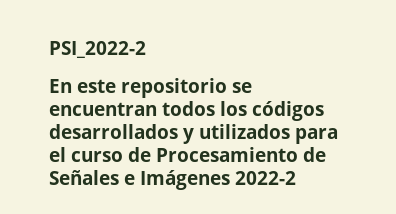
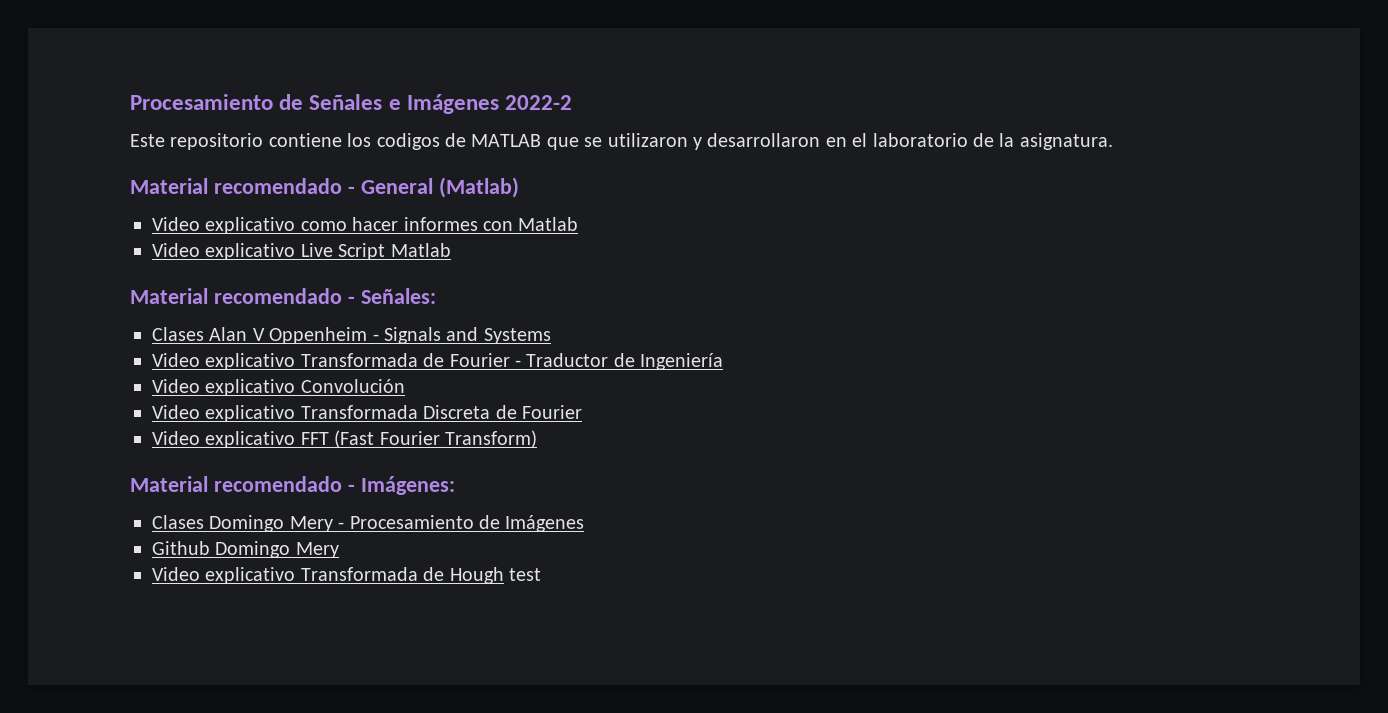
- PSI_2022-2
- En este repositorio se encuentran todos los códigos desarrollados y utilizados para el curso de Procesamiento de Señales e Imágenes 2022-2
+ Procesamiento de Señales e Imágenes 2022-2
+ Este repositorio contiene los codigos de MATLAB que se utilizaron y desarrollaron en el laboratorio de la asignatura.
+ Material recomendado - General (Matlab)
+ Video explicativo como hacer informes con Matlab
+ Video explicativo Live Script Matlab
+ Material recomendado - Señales:
+ Clases Alan V Oppenheim - Signals and Systems
+ Video explicativo Transformada de Fourier - Traductor de Ingeniería
+ Video explicativo Convolución
+ Video explicativo Transformada Discreta de Fourier
+ Video explicativo FFT (Fast Fourier Transform)
+ Material recomendado - Imágenes:
+ Clases Domingo Mery - Procesamiento de Imágenes
+ Github Domingo Mery
+ Video explicativo Transformada de Hough test

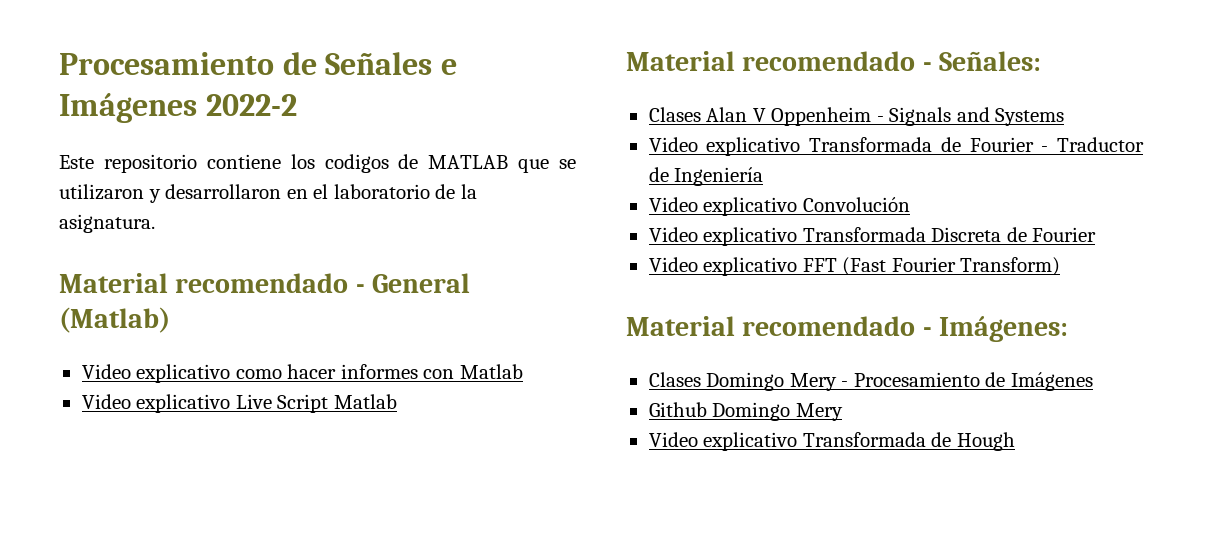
- Video explicativo Transformada de Hough test
+ Video explicativo Transformada de Hough

